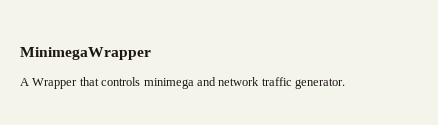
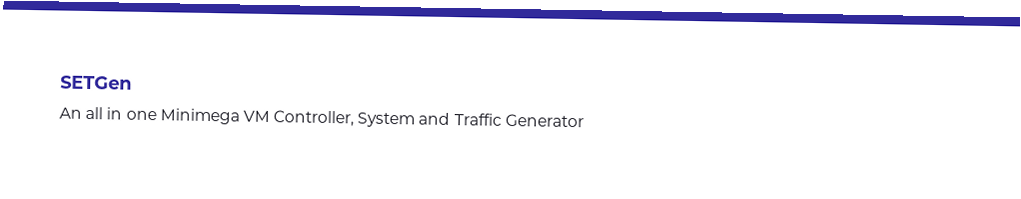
- MinimegaWrapper
- A Wrapper that controls minimega and network traffic generator.
+ SETGen
+ An all in one Minimega VM Controller, System and Traffic Generator

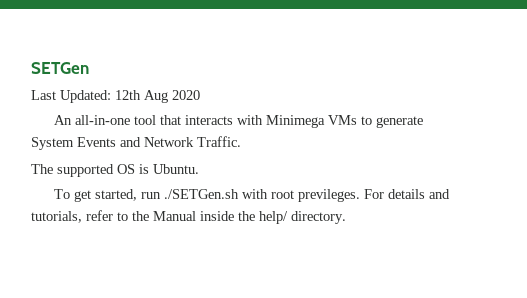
- An all in one Minimega VM Controller, System and Traffic Generator
+ Last Updated: 12th Aug 2020
+ An all-in-one tool that interacts with Minimega VMs to generate System Events and Network Traffic.
+ The supported OS is Ubuntu.
+ To get started, run ./SETGen.sh with root previleges. For details and tutorials, refer to the Manual inside the help/ directory.

